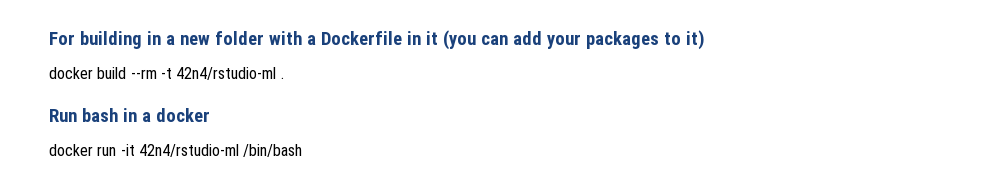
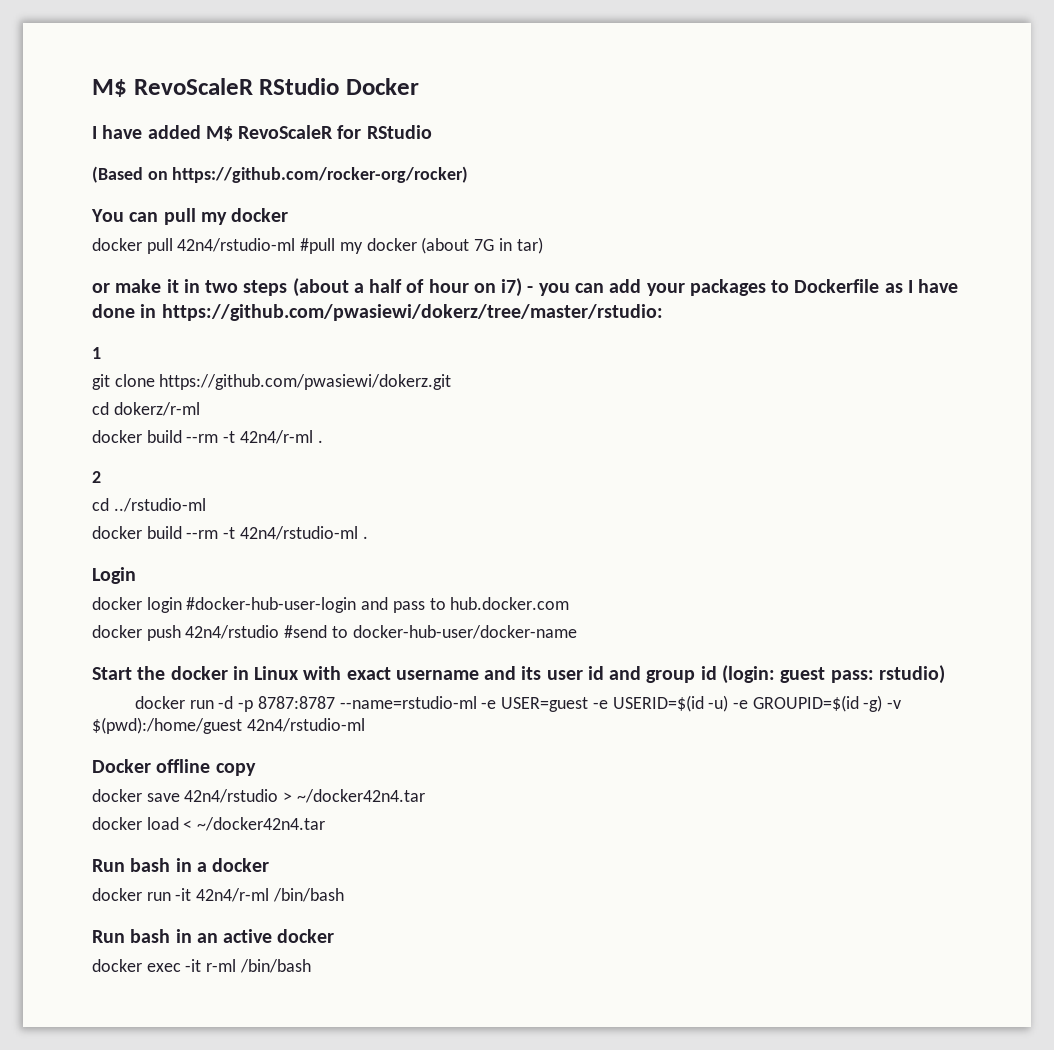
- For building in a new folder with a Dockerfile in it (you can add your packages to it)
+ M$ RevoScaleR RStudio Docker
+ I have added M$ RevoScaleR for RStudio
+ (Based on https://github.com/rocker-org/rocker)
+ You can pull my docker
+ docker pull 42n4/rstudio-ml #pull my docker (about 7G in tar)
+ or make it in two steps (about a half of hour on i7) - you can add your packages to Dockerfile as I have done in https://github.com/pwasiewi/dokerz/tree/master/rstudio:
+ 1
+ git clone https://github.com/pwasiewi/dokerz.git
+ cd dokerz/r-ml
+ docker build --rm -t 42n4/r-ml .
+ 2
+ cd ../rstudio-ml
+ Login
+ docker login #docker-hub-user-login and pass to hub.docker.com
+ docker push 42n4/rstudio #send to docker-hub-user/docker-name
+ Start the docker in Linux with exact username and its user id and group id (login: guest pass: rstudio)
+ docker run -d -p 8787:8787 --name=rstudio-ml -e USER=guest -e USERID=$(id -u) -e GROUPID=$(id -g) -v $(pwd):/home/guest 42n4/rstudio-ml
+ Docker offline copy
+ docker save 42n4/rstudio > ~/docker42n4.tar
+ docker load < ~/docker42n4.tar
- docker run -it 42n4/rstudio-ml /bin/bash
+ docker run -it 42n4/r-ml /bin/bash
+ Run bash in an active docker
+ docker exec -it r-ml /bin/bash

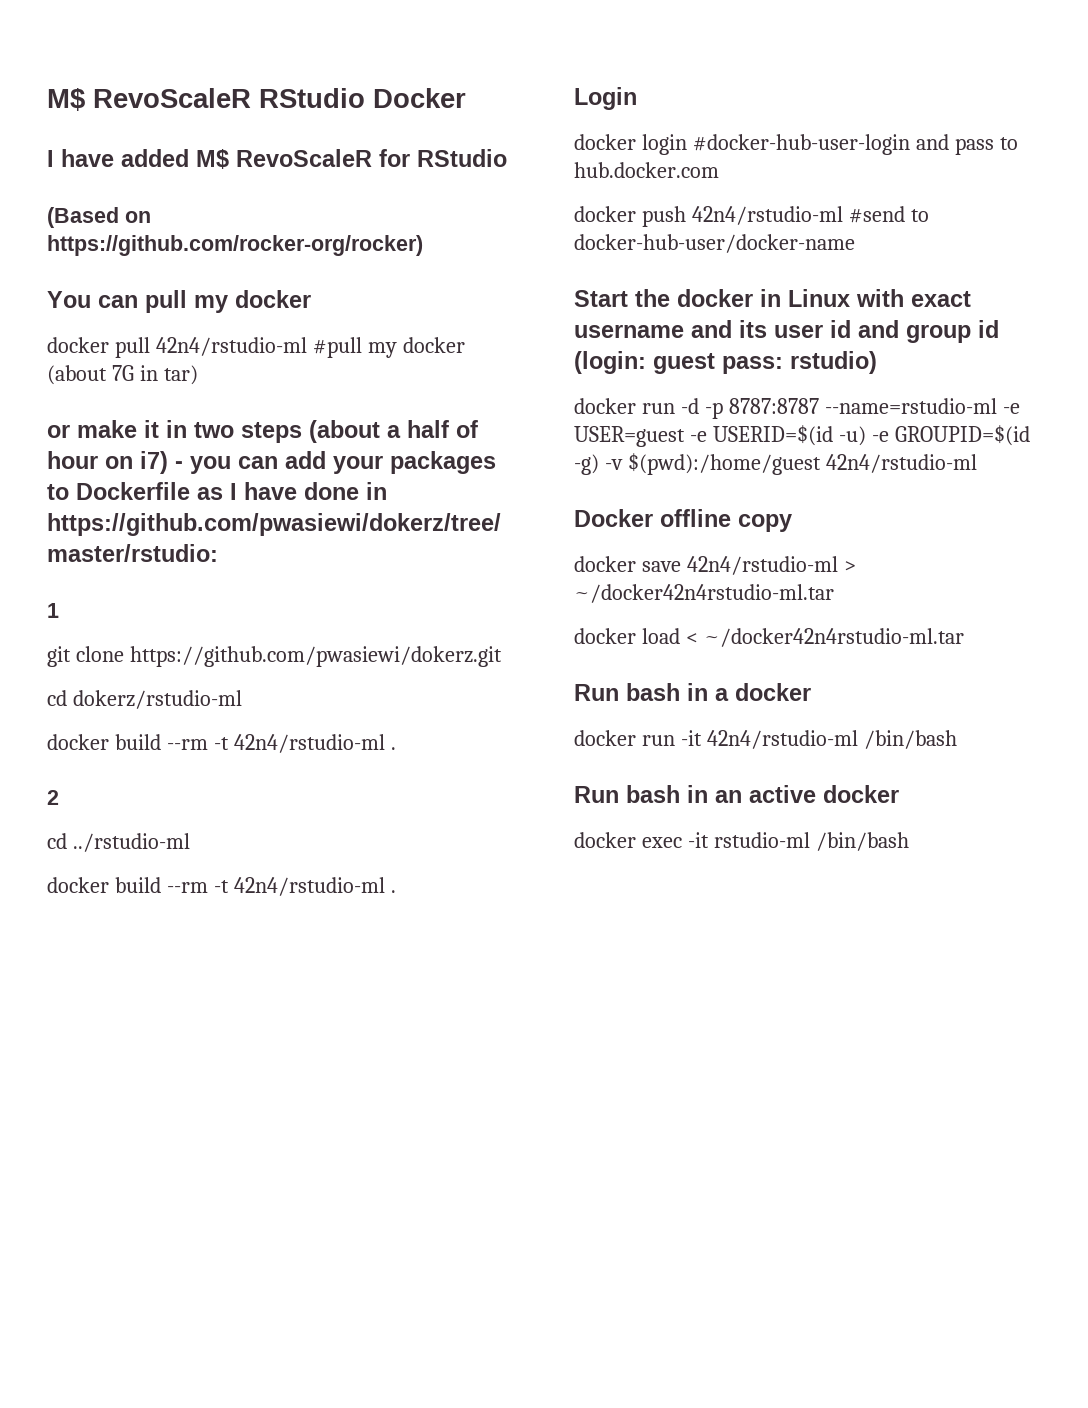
- cd dokerz/r-ml
- docker build --rm -t 42n4/r-ml .
+ cd dokerz/rstudio-ml
+ docker build --rm -t 42n4/rstudio-ml .
- docker push 42n4/rstudio #send to docker-hub-user/docker-name
+ docker push 42n4/rstudio-ml #send to docker-hub-user/docker-name
- docker save 42n4/rstudio > ~/docker42n4.tar
+ docker save 42n4/rstudio-ml > ~/docker42n4rstudio-ml.tar
- docker load < ~/docker42n4.tar
+ docker load < ~/docker42n4rstudio-ml.tar
- docker run -it 42n4/r-ml /bin/bash
+ docker run -it 42n4/rstudio-ml /bin/bash
- docker exec -it r-ml /bin/bash
+ docker exec -it rstudio-ml /bin/bash

